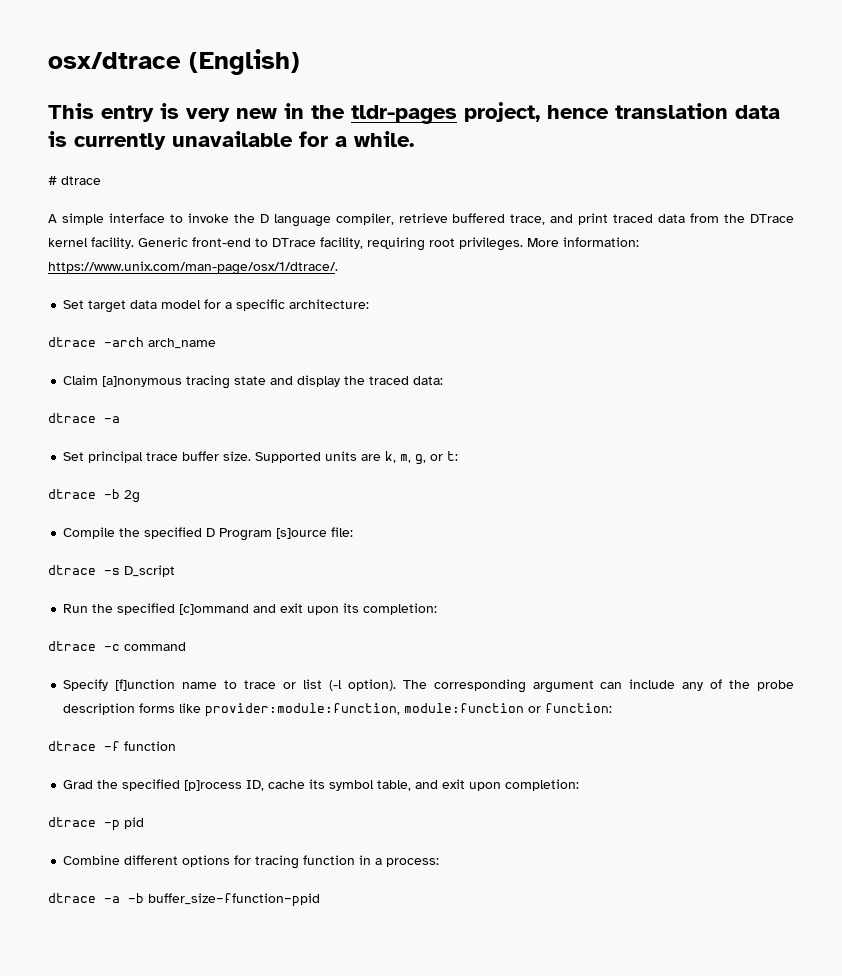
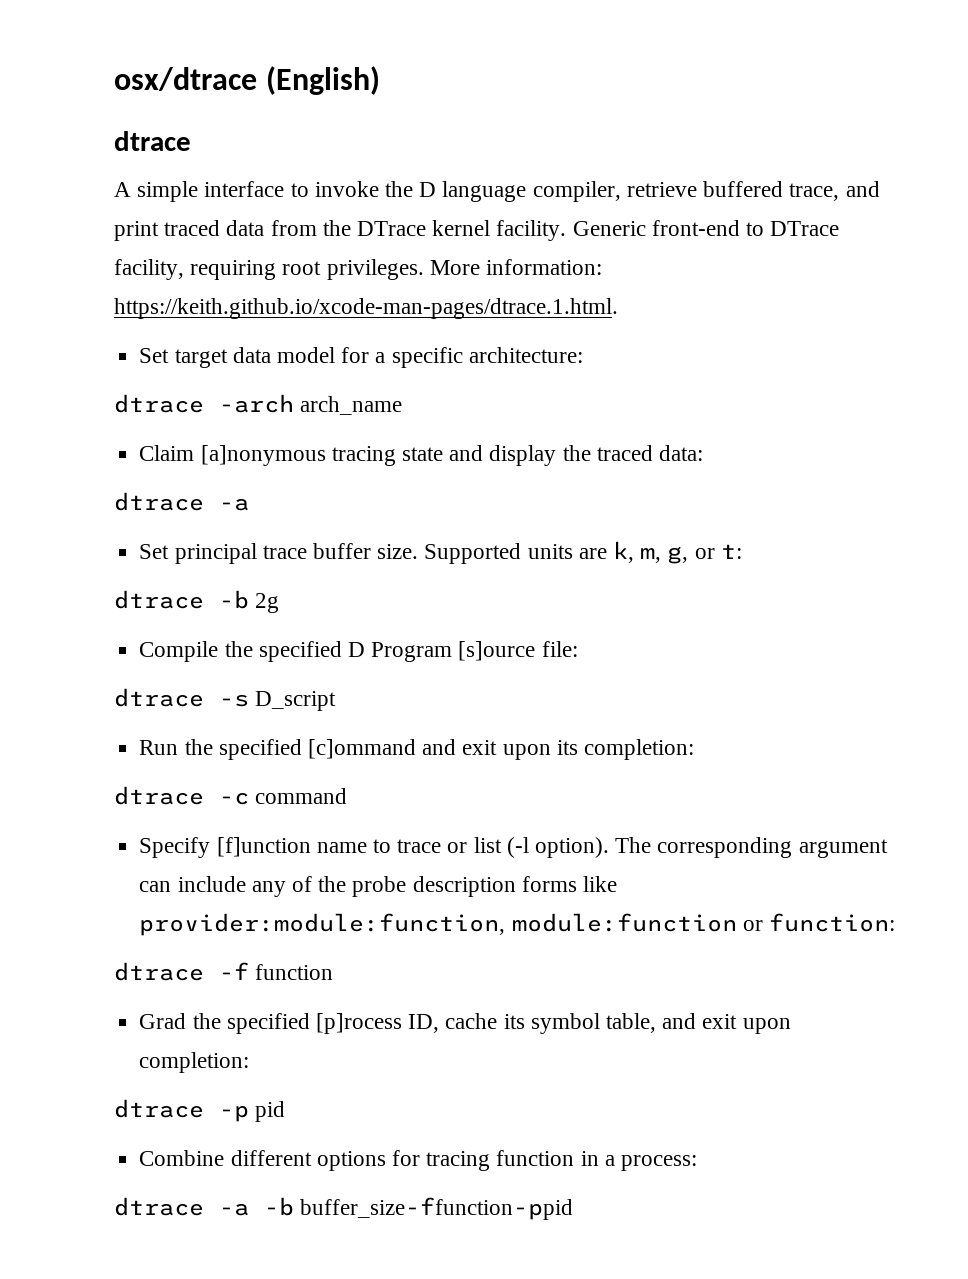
  osx/dtrace (English)
- This entry is very new in the tldr-pages project, hence translation data is currently unavailable for a while.
- # dtrace
+ dtrace
- More information: https://www.unix.com/man-page/osx/1/dtrace/.
+ More information: https://keith.github.io/xcode-man-pages/dtrace.1.html.

